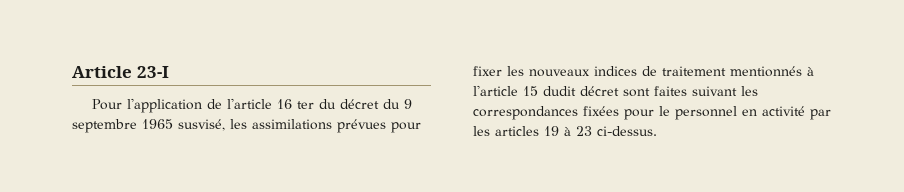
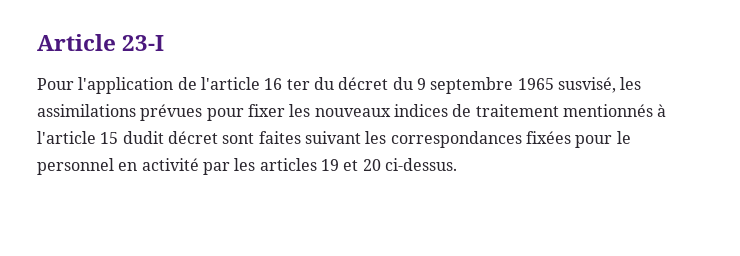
- Pour l'application de l'article 16 ter du décret du 9 septembre 1965 susvisé, les assimilations prévues pour fixer les nouveaux indices de traitement mentionnés à l'article 15 dudit décret sont faites suivant les correspondances fixées pour le personnel en activité par les articles 19 à 23 ci-dessus.
+ Pour l'application de l'article 16 ter du décret du 9 septembre 1965 susvisé, les assimilations prévues pour fixer les nouveaux indices de traitement mentionnés à l'article 15 dudit décret sont faites suivant les correspondances fixées pour le personnel en activité par les articles 19 et 20 ci-dessus.

